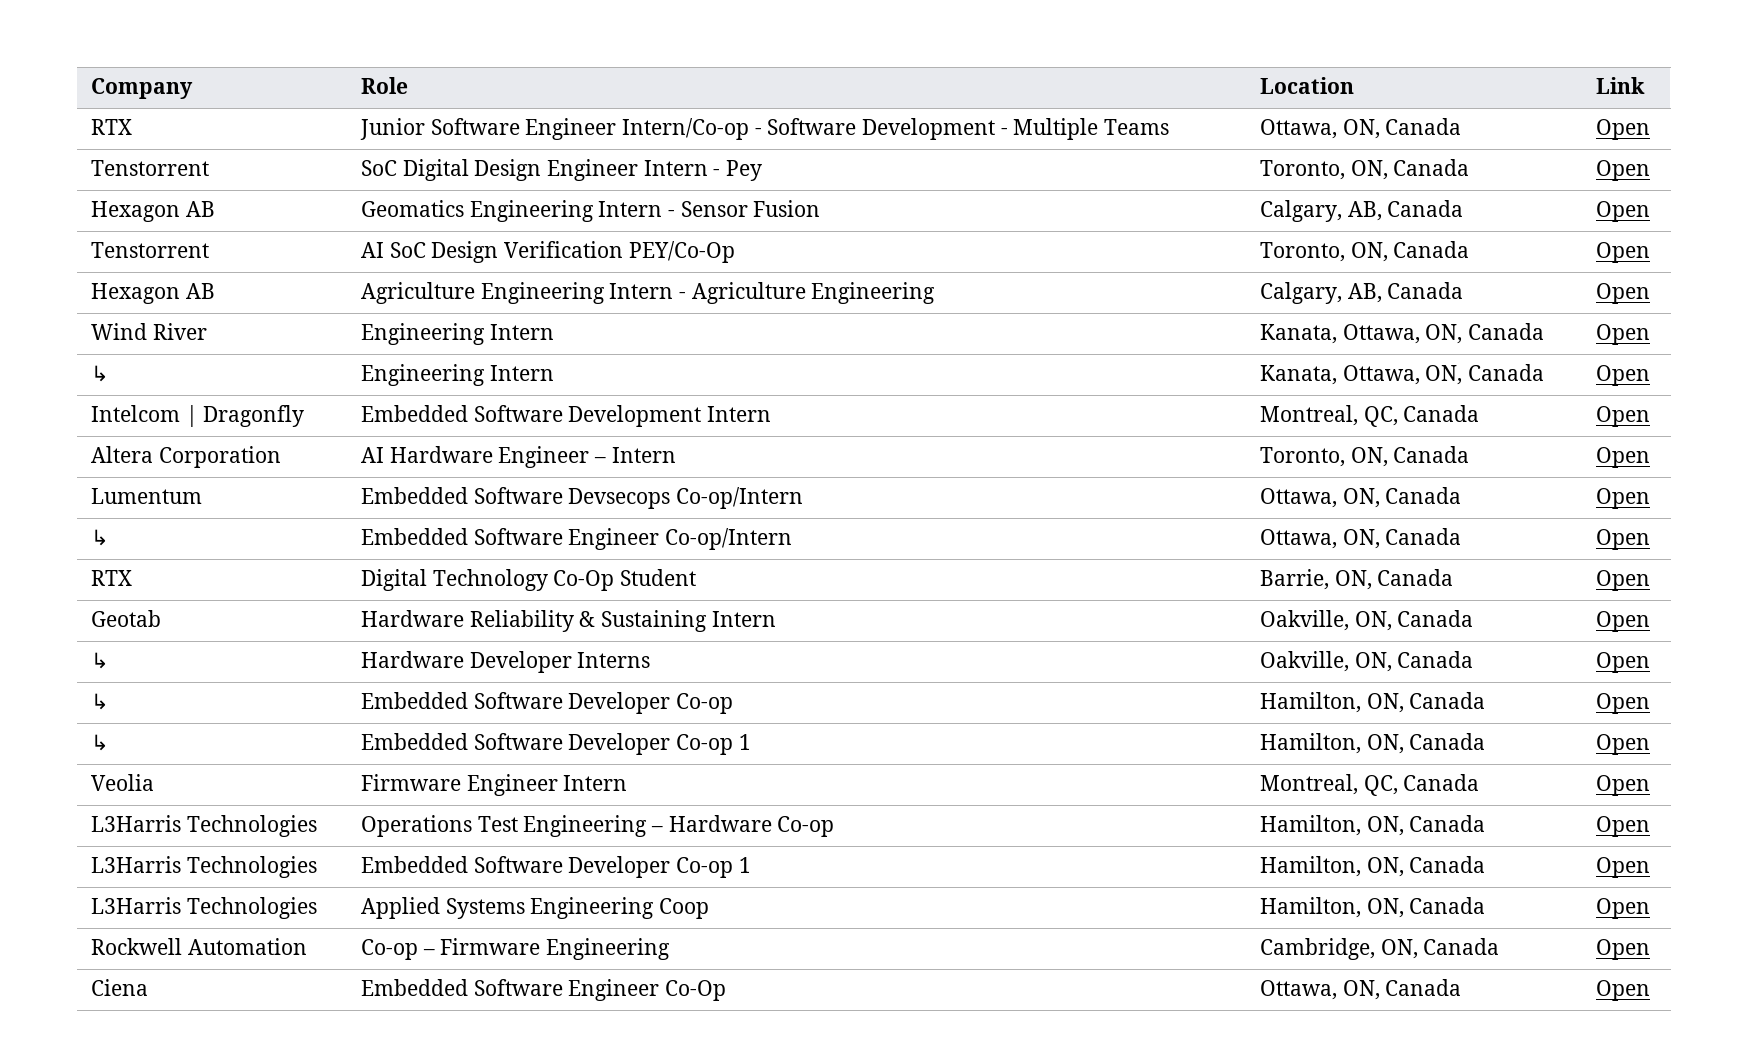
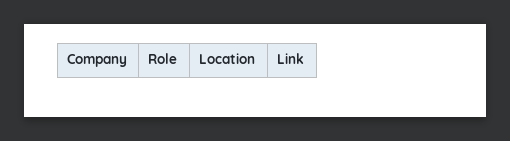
- RTX | Junior Software Engineer Intern/Co-op - Software Development - Multiple Teams | Ottawa, ON, Canada | Open
- Tenstorrent | SoC Digital Design Engineer Intern - Pey | Toronto, ON, Canada | Open
- Hexagon AB | Geomatics Engineering Intern - Sensor Fusion | Calgary, AB, Canada | Open
- Tenstorrent | AI SoC Design Verification PEY/Co-Op | Toronto, ON, Canada | Open
- Hexagon AB | Agriculture Engineering Intern - Agriculture Engineering | Calgary, AB, Canada | Open
- Wind River | Engineering Intern | Kanata, Ottawa, ON, Canada | Open
- ↳ | Engineering Intern | Kanata, Ottawa, ON, Canada | Open
- Intelcom | Dragonfly | Embedded Software Development Intern | Montreal, QC, Canada | Open
- Altera Corporation | AI Hardware Engineer – Intern | Toronto, ON, Canada | Open
- Lumentum | Embedded Software Devsecops Co-op/Intern | Ottawa, ON, Canada | Open
- ↳ | Embedded Software Engineer Co-op/Intern | Ottawa, ON, Canada | Open
- RTX | Digital Technology Co-Op Student | Barrie, ON, Canada | Open
- Geotab | Hardware Reliability & Sustaining Intern | Oakville, ON, Canada | Open
- ↳ | Hardware Developer Interns | Oakville, ON, Canada | Open
- ↳ | Embedded Software Developer Co-op | Hamilton, ON, Canada | Open
- ↳ | Embedded Software Developer Co-op 1 | Hamilton, ON, Canada | Open
- Veolia | Firmware Engineer Intern | Montreal, QC, Canada | Open
- L3Harris Technologies | Operations Test Engineering – Hardware Co-op | Hamilton, ON, Canada | Open
- L3Harris Technologies | Embedded Software Developer Co-op 1 | Hamilton, ON, Canada | Open
- L3Harris Technologies | Applied Systems Engineering Coop | Hamilton, ON, Canada | Open
- Rockwell Automation | Co-op – Firmware Engineering | Cambridge, ON, Canada | Open
- Ciena | Embedded Software Engineer Co-Op | Ottawa, ON, Canada | Open

